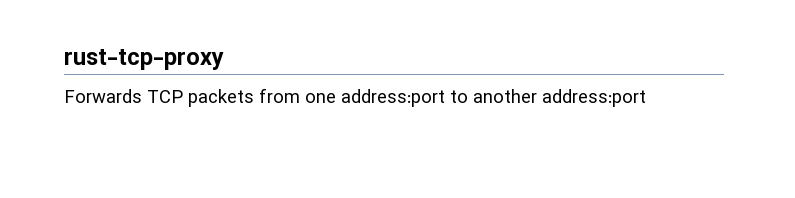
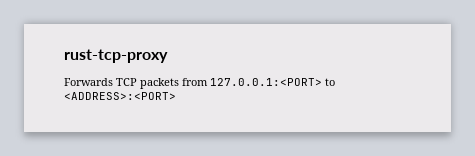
- Forwards TCP packets from one address:port to another address:port
+ Forwards TCP packets from 127.0.0.1:<PORT> to <ADDRESS>:<PORT>

